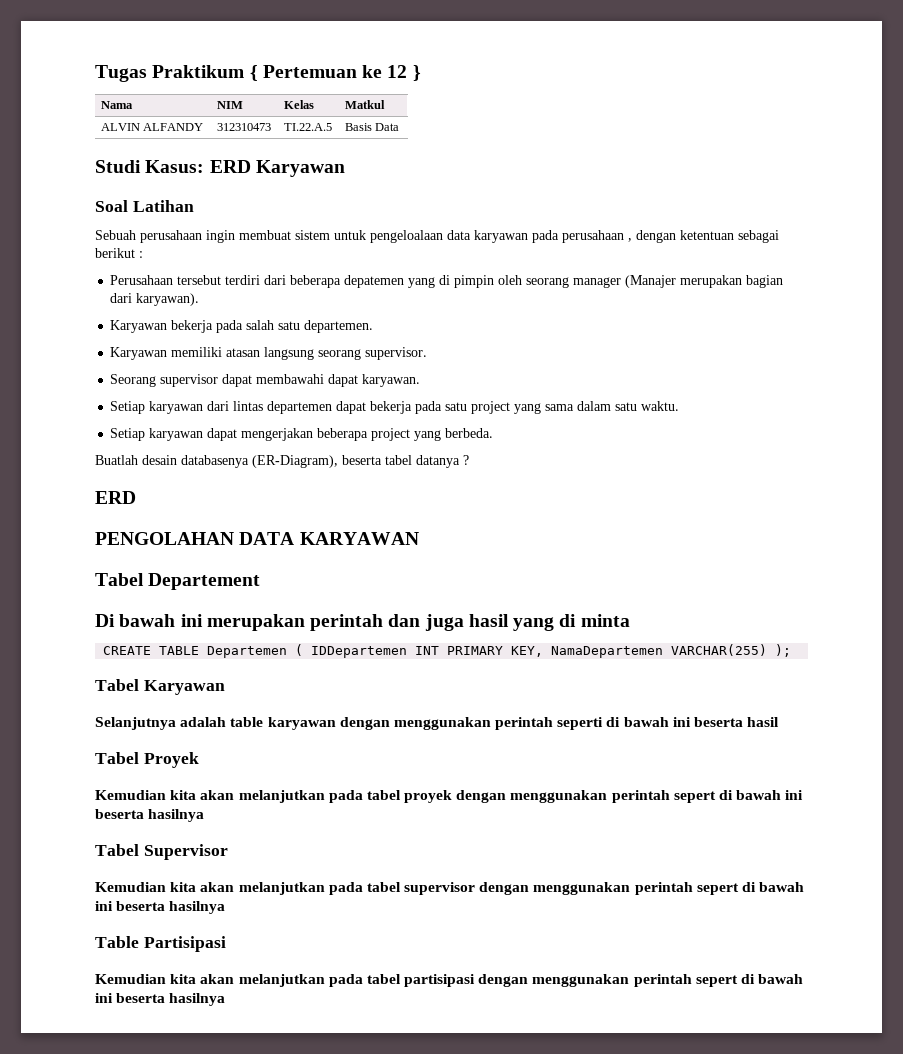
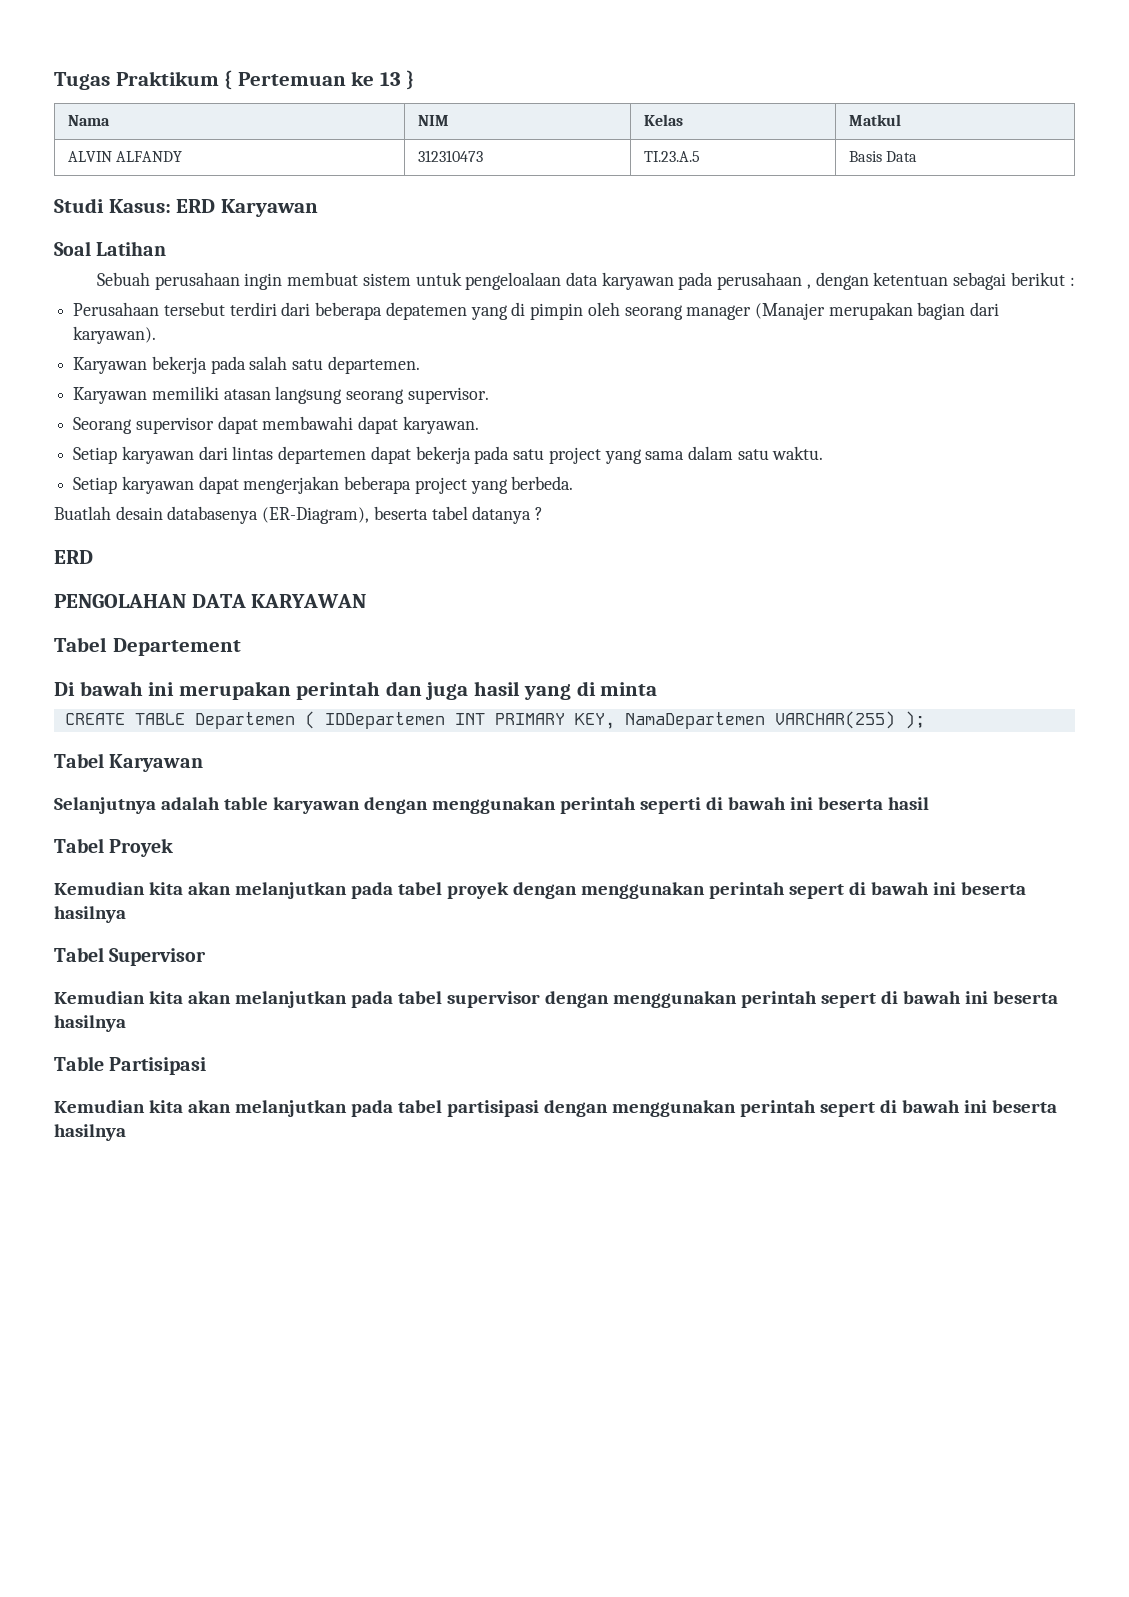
- Tugas Praktikum { Pertemuan ke 12 }
+ Tugas Praktikum { Pertemuan ke 13 }
- ALVIN ALFANDY | 312310473 | TI.22.A.5 | Basis Data
+ ALVIN ALFANDY | 312310473 | TI.23.A.5 | Basis Data

